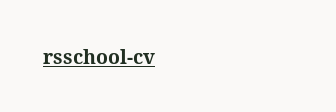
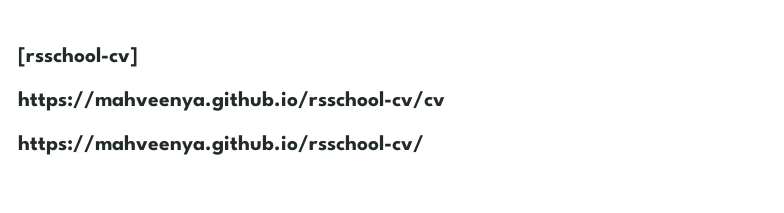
- rsschool-cv
+ [rsschool-cv]
+ https://mahveenya.github.io/rsschool-cv/cv
+ https://mahveenya.github.io/rsschool-cv/

